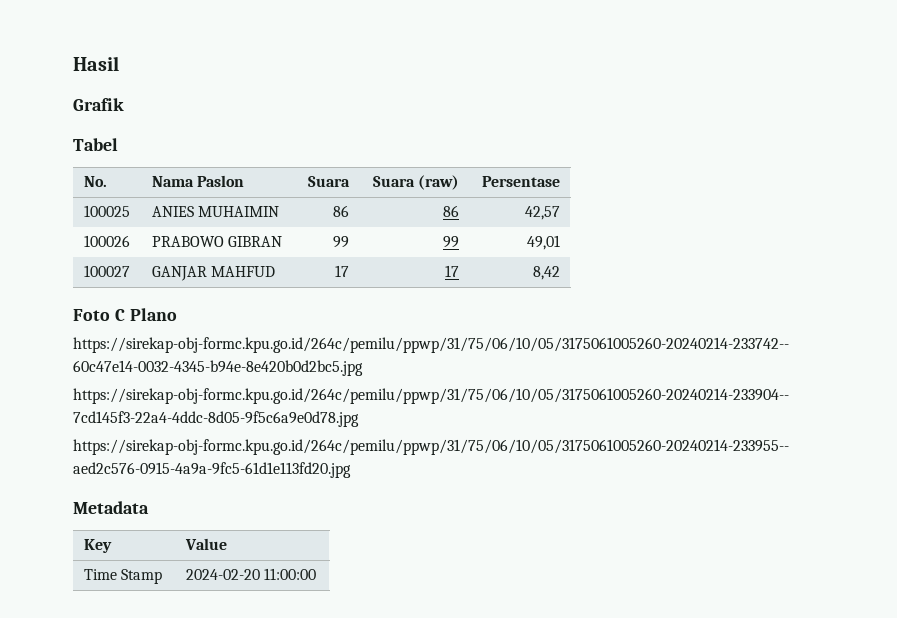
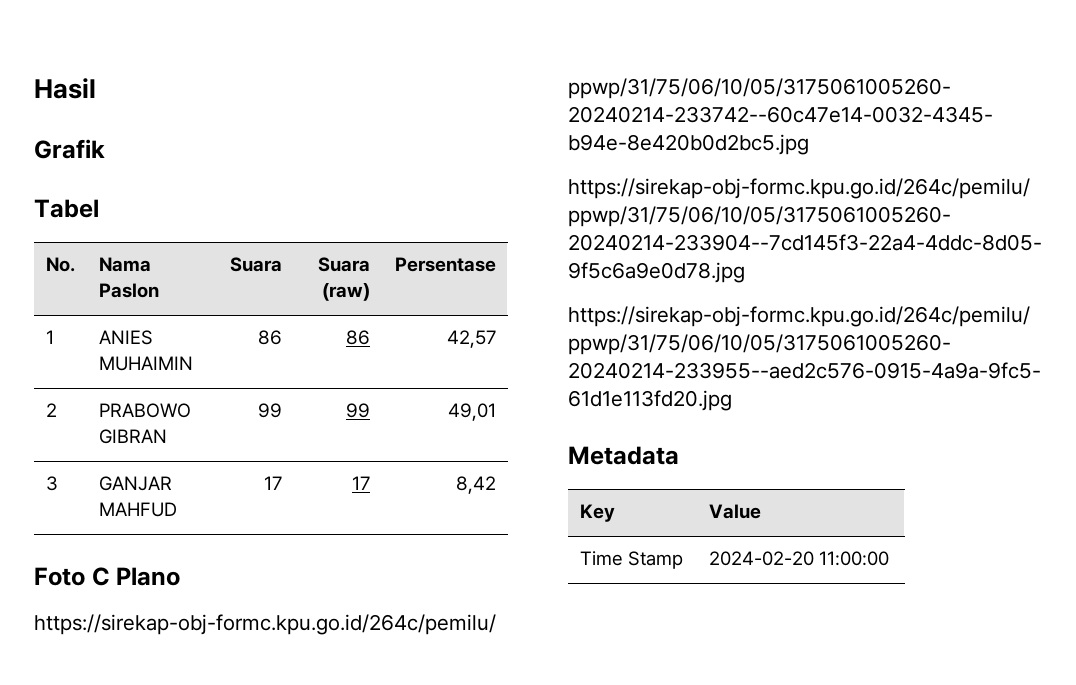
- 100025 | ANIES MUHAIMIN | 86 | 86 | 42,57
+ 1 | ANIES MUHAIMIN | 86 | 86 | 42,57
- 100026 | PRABOWO GIBRAN | 99 | 99 | 49,01
+ 2 | PRABOWO GIBRAN | 99 | 99 | 49,01
- 100027 | GANJAR MAHFUD | 17 | 17 | 8,42
+ 3 | GANJAR MAHFUD | 17 | 17 | 8,42

